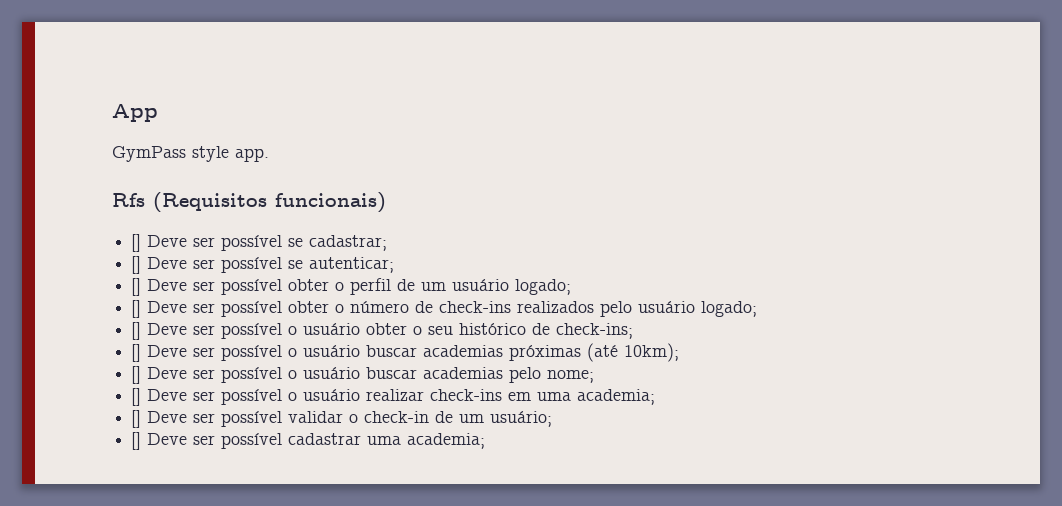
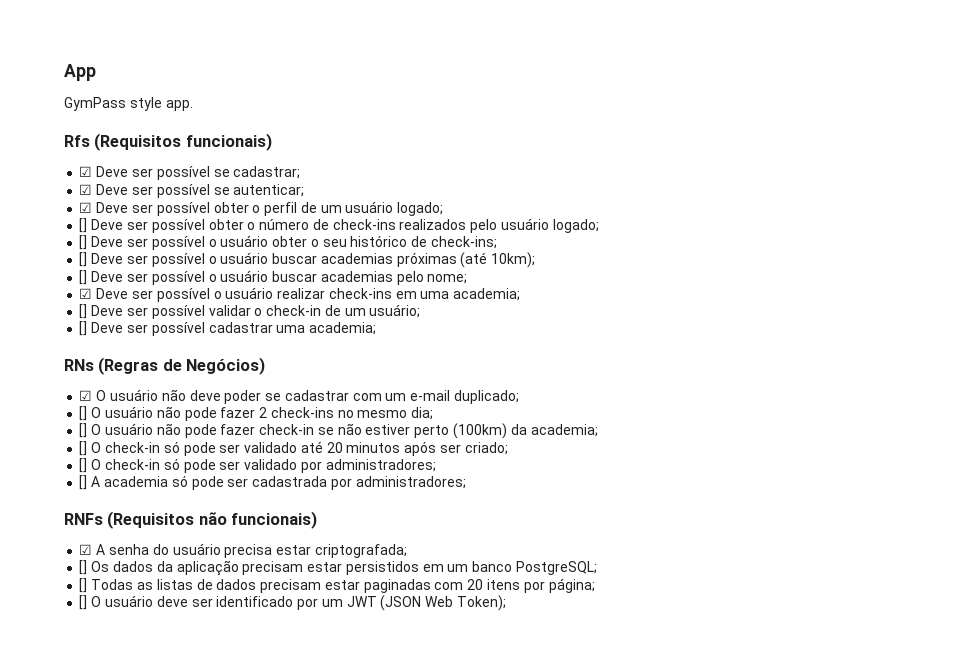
- [] Deve ser possível se cadastrar;
+ ☑ Deve ser possível se cadastrar;
- [] Deve ser possível se autenticar;
+ ☑ Deve ser possível se autenticar;
- [] Deve ser possível obter o perfil de um usuário logado;
+ ☑ Deve ser possível obter o perfil de um usuário logado;
- [] Deve ser possível o usuário realizar check-ins em uma academia;
+ ☑ Deve ser possível o usuário realizar check-ins em uma academia;
+ RNs (Regras de Negócios)
+ ☑ O usuário não deve poder se cadastrar com um e-mail duplicado;
+ [] O usuário não pode fazer 2 check-ins no mesmo dia;
+ [] O usuário não pode fazer check-in se não estiver perto (100km) da academia;
+ [] O check-in só pode ser validado até 20 minutos após ser criado;
+ [] O check-in só pode ser validado por administradores;
+ [] A academia só pode ser cadastrada por administradores;
+ RNFs (Requisitos não funcionais)
+ ☑ A senha do usuário precisa estar criptografada;
+ [] Os dados da aplicação precisam estar persistidos em um banco PostgreSQL;
+ [] Todas as listas de dados precisam estar paginadas com 20 itens por página;
+ [] O usuário deve ser identificado por um JWT (JSON Web Token);

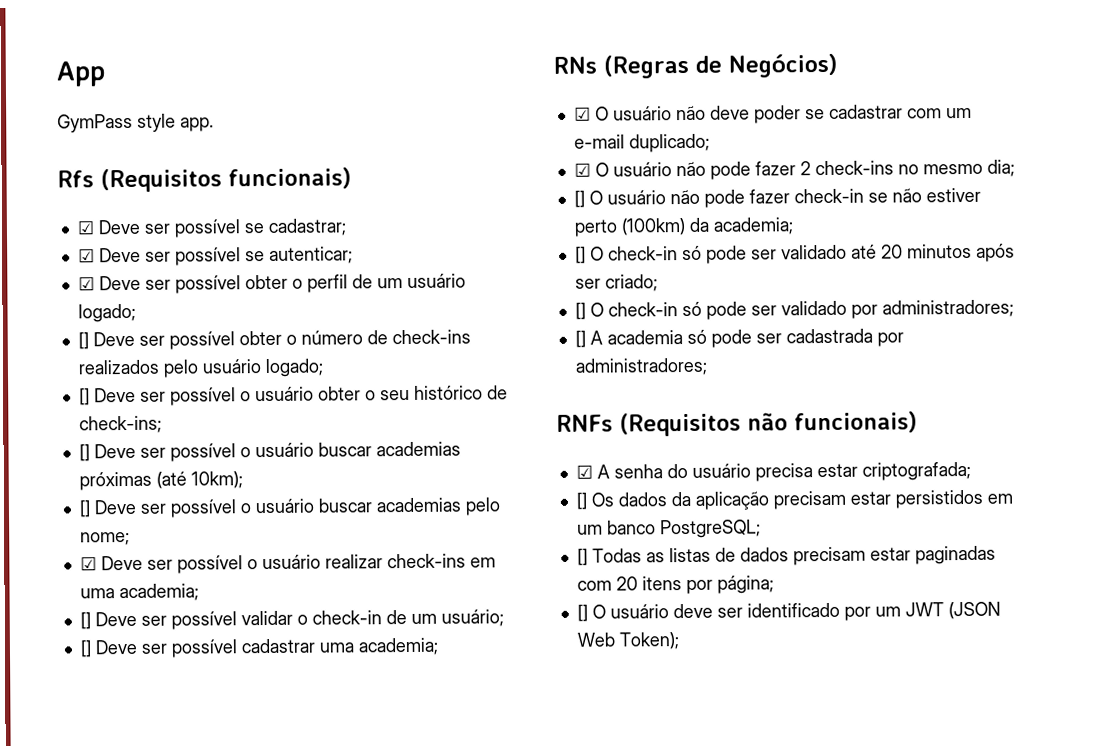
- [] O usuário não pode fazer 2 check-ins no mesmo dia;
+ ☑ O usuário não pode fazer 2 check-ins no mesmo dia;

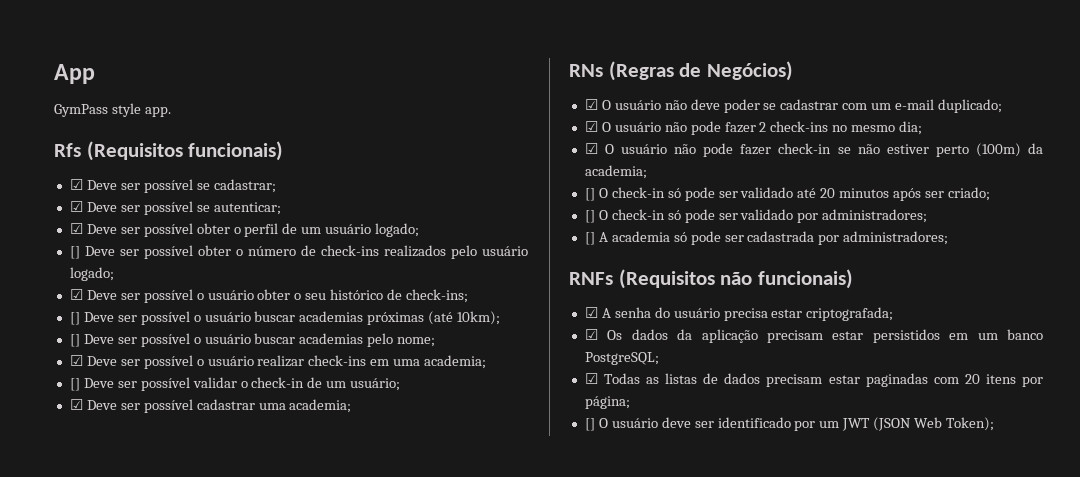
- [] Deve ser possível o usuário obter o seu histórico de check-ins;
+ ☑ Deve ser possível o usuário obter o seu histórico de check-ins;
- [] Deve ser possível cadastrar uma academia;
+ ☑ Deve ser possível cadastrar uma academia;
- [] O usuário não pode fazer check-in se não estiver perto (100km) da academia;
+ ☑ O usuário não pode fazer check-in se não estiver perto (100m) da academia;
- [] Os dados da aplicação precisam estar persistidos em um banco PostgreSQL;
+ ☑ Os dados da aplicação precisam estar persistidos em um banco PostgreSQL;
- [] Todas as listas de dados precisam estar paginadas com 20 itens por página;
+ ☑ Todas as listas de dados precisam estar paginadas com 20 itens por página;

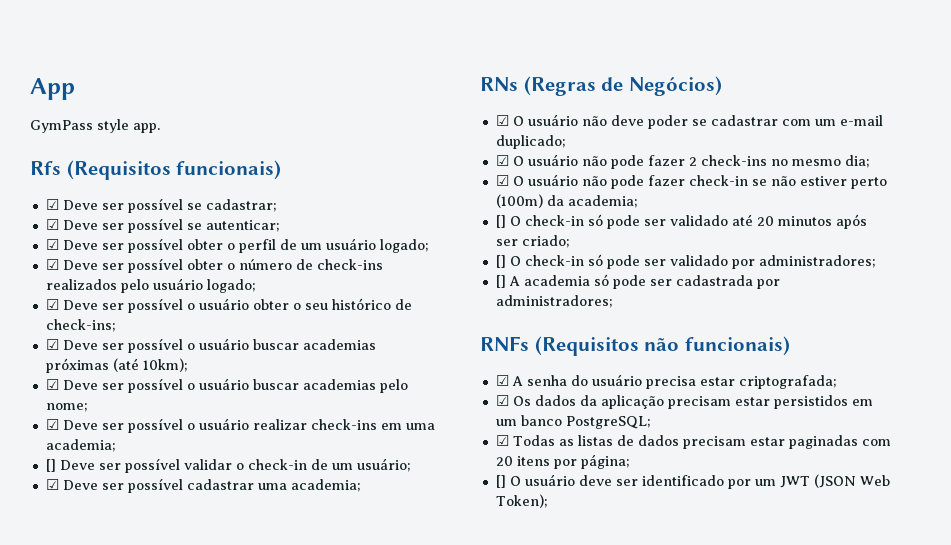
- [] Deve ser possível obter o número de check-ins realizados pelo usuário logado;
+ ☑ Deve ser possível obter o número de check-ins realizados pelo usuário logado;
- [] Deve ser possível o usuário buscar academias próximas (até 10km);
+ ☑ Deve ser possível o usuário buscar academias próximas (até 10km);
- [] Deve ser possível o usuário buscar academias pelo nome;
+ ☑ Deve ser possível o usuário buscar academias pelo nome;

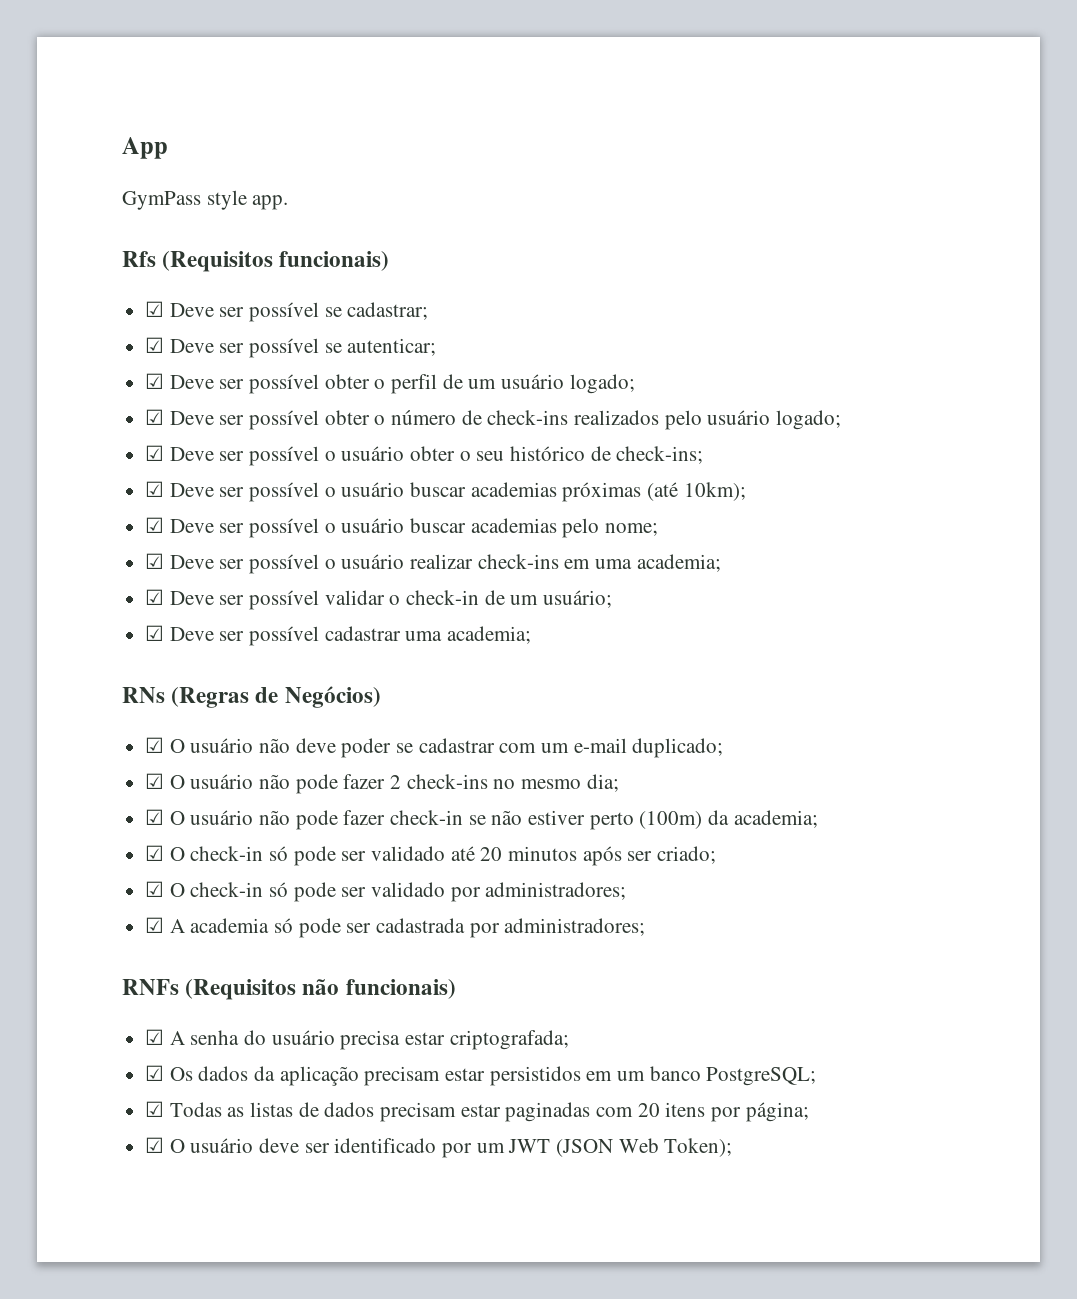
- [] Deve ser possível validar o check-in de um usuário;
+ ☑ Deve ser possível validar o check-in de um usuário;
- [] O check-in só pode ser validado até 20 minutos após ser criado;
+ ☑ O check-in só pode ser validado até 20 minutos após ser criado;
- [] O check-in só pode ser validado por administradores;
+ ☑ O check-in só pode ser validado por administradores;
- [] A academia só pode ser cadastrada por administradores;
+ ☑ A academia só pode ser cadastrada por administradores;
- [] O usuário deve ser identificado por um JWT (JSON Web Token);
+ ☑ O usuário deve ser identificado por um JWT (JSON Web Token);

